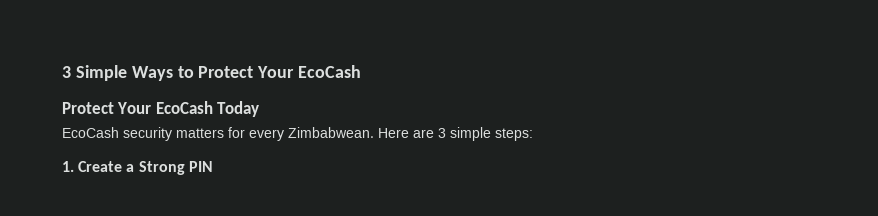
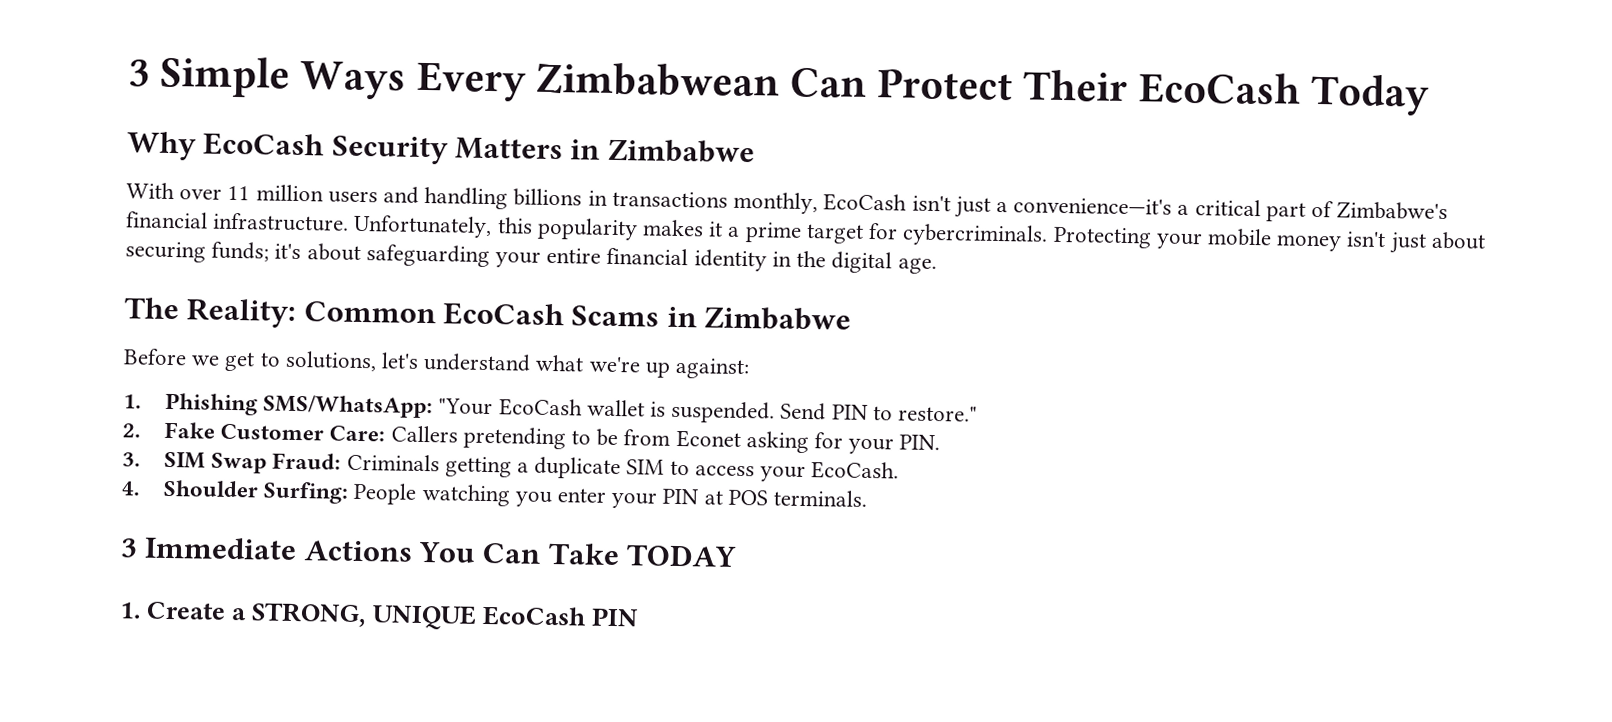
- 3 Simple Ways to Protect Your EcoCash
- Protect Your EcoCash Today
- EcoCash security matters for every Zimbabwean. Here are 3 simple steps:
+ 3 Simple Ways Every Zimbabwean Can Protect Their EcoCash Today
+ Why EcoCash Security Matters in Zimbabwe
+ With over 11 million users and handling billions in transactions monthly, EcoCash isn't just a convenience—it's a critical part of Zimbabwe's financial infrastructure. Unfortunately, this popularity makes it a prime target for cybercriminals. Protecting your mobile money isn't just about securing funds; it's about safeguarding your entire financial identity in the digital age.
+ The Reality: Common EcoCash Scams in Zimbabwe
+ Before we get to solutions, let's understand what we're up against:
+ 1. Phishing SMS/WhatsApp: "Your EcoCash wallet is suspended. Send PIN to restore."
+ 2. Fake Customer Care: Callers pretending to be from Econet asking for your PIN.
+ 3. SIM Swap Fraud: Criminals getting a duplicate SIM to access your EcoCash.
+ 4. Shoulder Surfing: People watching you enter your PIN at POS terminals.
+ 3 Immediate Actions You Can Take TODAY
- 1. Create a Strong PIN
+ 1. Create a STRONG, UNIQUE EcoCash PIN

